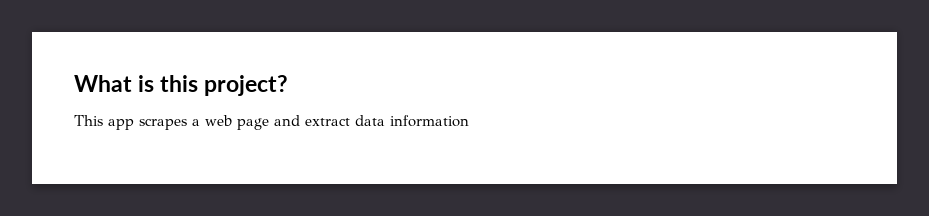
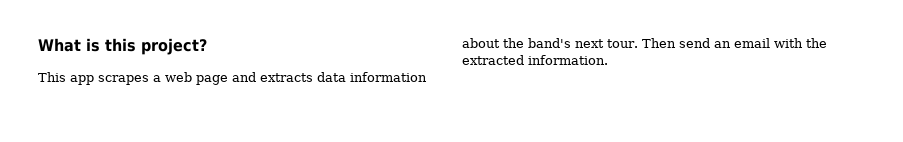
- This app scrapes a web page and extract data information
+ This app scrapes a web page and extracts data information about the band's next tour. Then send an email with the extracted information.

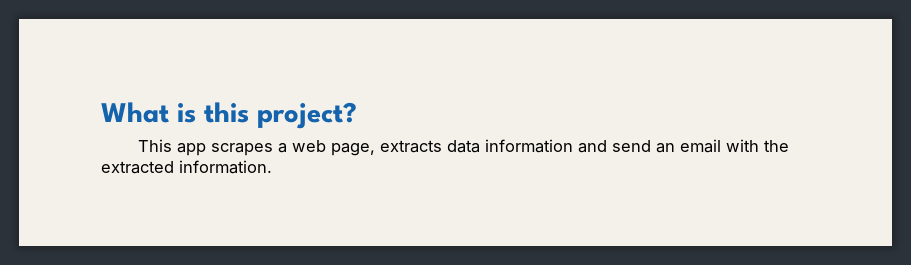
- This app scrapes a web page and extracts data information about the band's next tour. Then send an email with the extracted information.
+ This app scrapes a web page, extracts data information and send an email with the extracted information.

